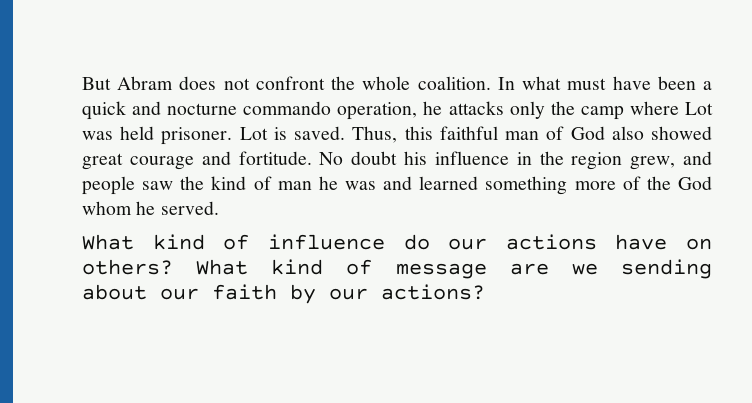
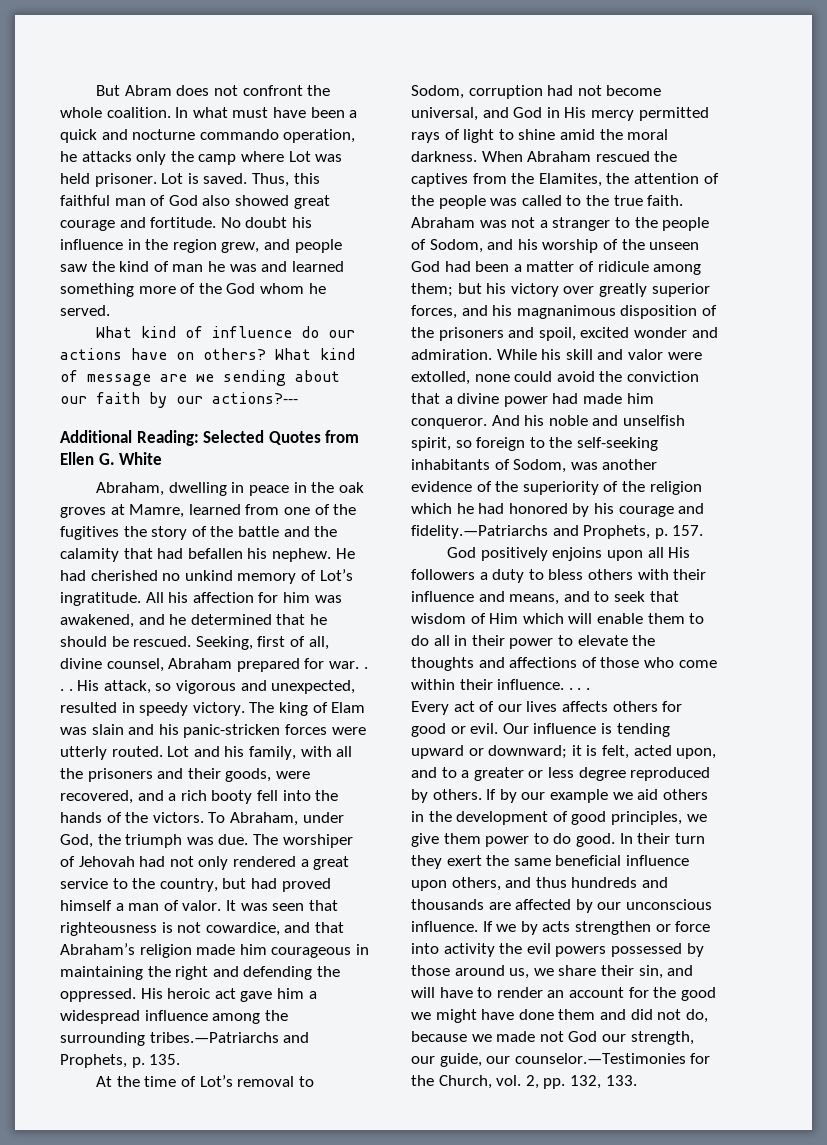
- What kind of message are we sending about our faith by our actions?
+ What kind of message are we sending about our faith by our actions?---
+ Additional Reading: Selected Quotes from Ellen G. White
+ Abraham, dwelling in peace in the oak groves at Mamre, learned from one of the fugitives the story of the battle and the calamity that had befallen his nephew. He had cherished no unkind memory of Lot’s ingratitude. All his affection for him was awakened, and he determined that he should be rescued. Seeking, first of all, divine counsel, Abraham prepared for war. . . . His attack, so vigorous and unexpected, resulted in speedy victory. The king of Elam was slain and his panic-stricken forces were utterly routed. Lot and his family, with all the prisoners and their goods, were recovered, and a rich booty fell into the hands of the victors. To Abraham, under God, the triumph was due. The worshiper of Jehovah had not only rendered a great service to the country, but had proved himself a man of valor. It was seen that righteousness is not cowardice, and that Abraham’s religion made him courageous in maintaining the right and defending the oppressed. His heroic act gave him a widespread influence among the surrounding tribes.—Patriarchs and Prophets, p. 135.
+ At the time of Lot’s removal to Sodom, corruption had not become universal, and God in His mercy permitted rays of light to shine amid the moral darkness. When Abraham rescued the captives from the Elamites, the attention of the people was called to the true faith. Abraham was not a stranger to the people of Sodom, and his worship of the unseen God had been a matter of ridicule among them; but his victory over greatly superior forces, and his magnanimous disposition of the prisoners and spoil, excited wonder and admiration. While his skill and valor were extolled, none could avoid the conviction that a divine power had made him conqueror. And his noble and unselfish spirit, so foreign to the self-seeking inhabitants of Sodom, was another evidence of the superiority of the religion which he had honored by his courage and fidelity.—Patriarchs and Prophets, p. 157.
+ God positively enjoins upon all His followers a duty to bless others with their influence and means, and to seek that wisdom of Him which will enable them to do all in their power to elevate the thoughts and affections of those who come within their influence. . . .
+ Every act of our lives affects others for good or evil. Our influence is tending upward or downward; it is felt, acted upon, and to a greater or less degree reproduced by others. If by our example we aid others in the development of good principles, we give them power to do good. In their turn they exert the same beneficial influence upon others, and thus hundreds and thousands are affected by our unconscious influence. If we by acts strengthen or force into activity the evil powers possessed by those around us, we share their sin, and will have to render an account for the good we might have done them and did not do, because we made not God our strength, our guide, our counselor.—Testimonies for the Church, vol. 2, pp. 132, 133.

